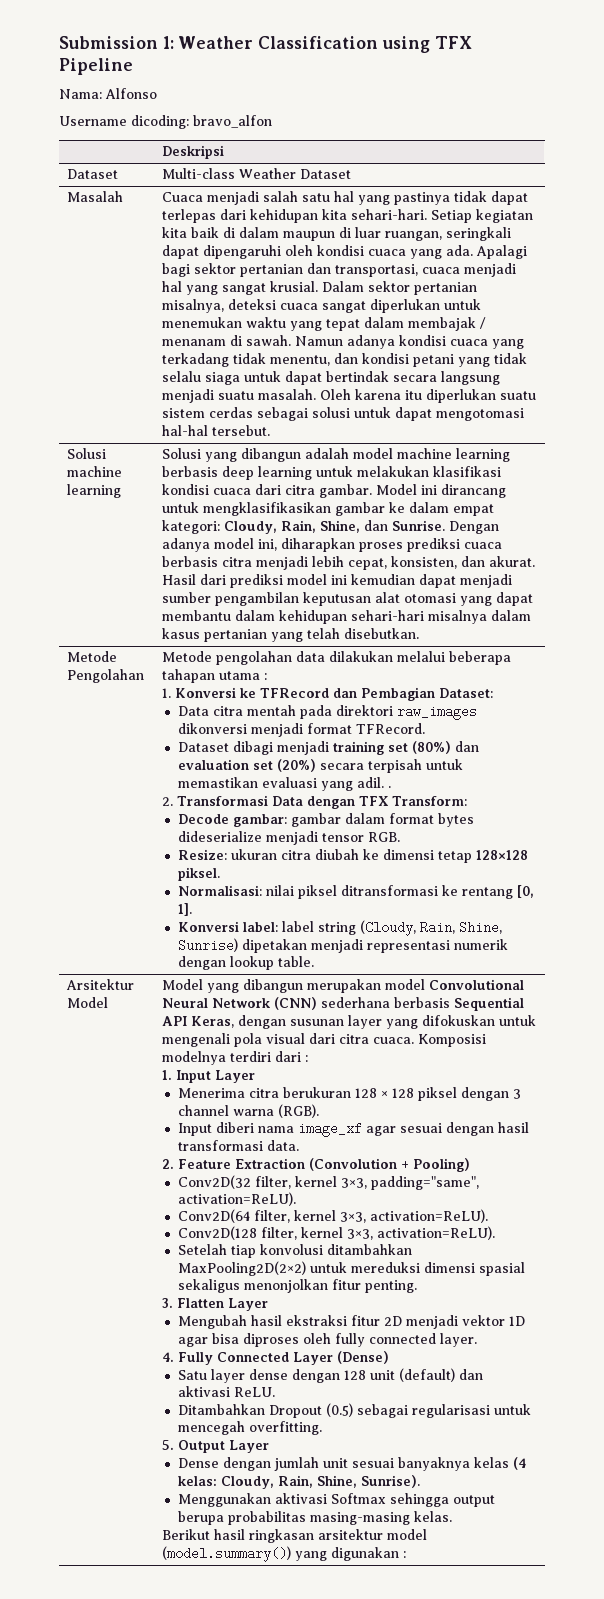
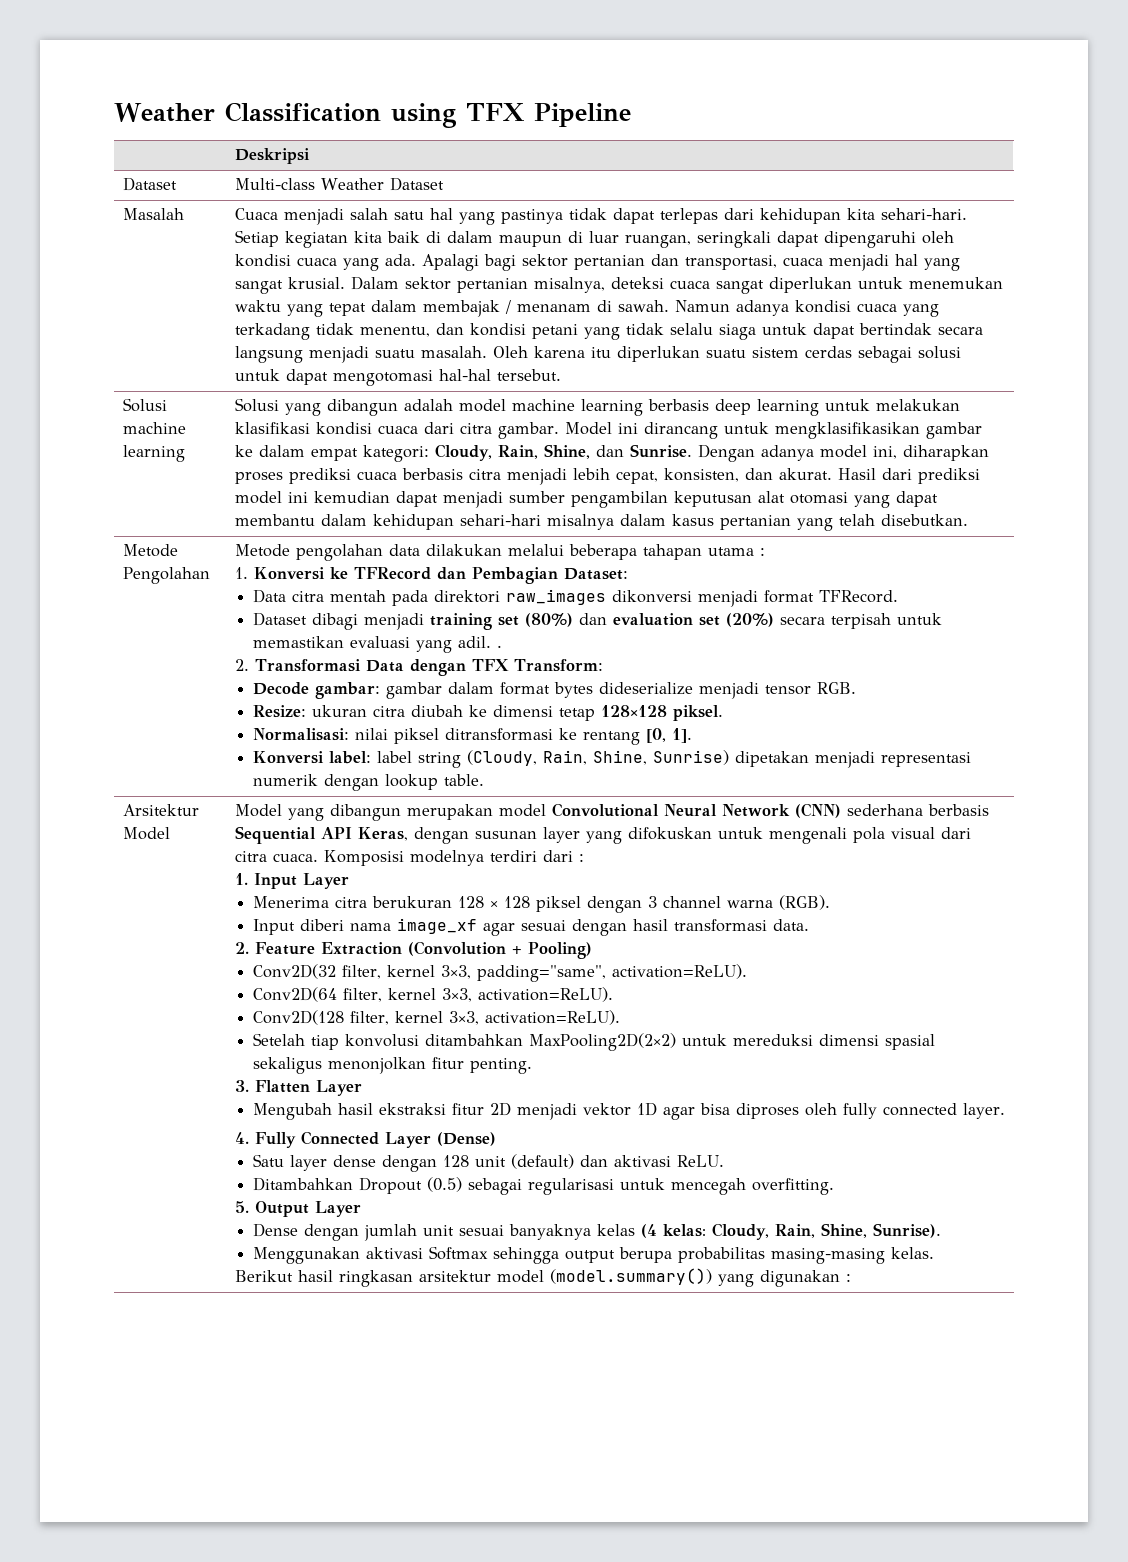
- Submission 1: Weather Classification using TFX Pipeline
+ Weather Classification using TFX Pipeline
- Nama: Alfonso
- Username dicoding: bravo_alfon

